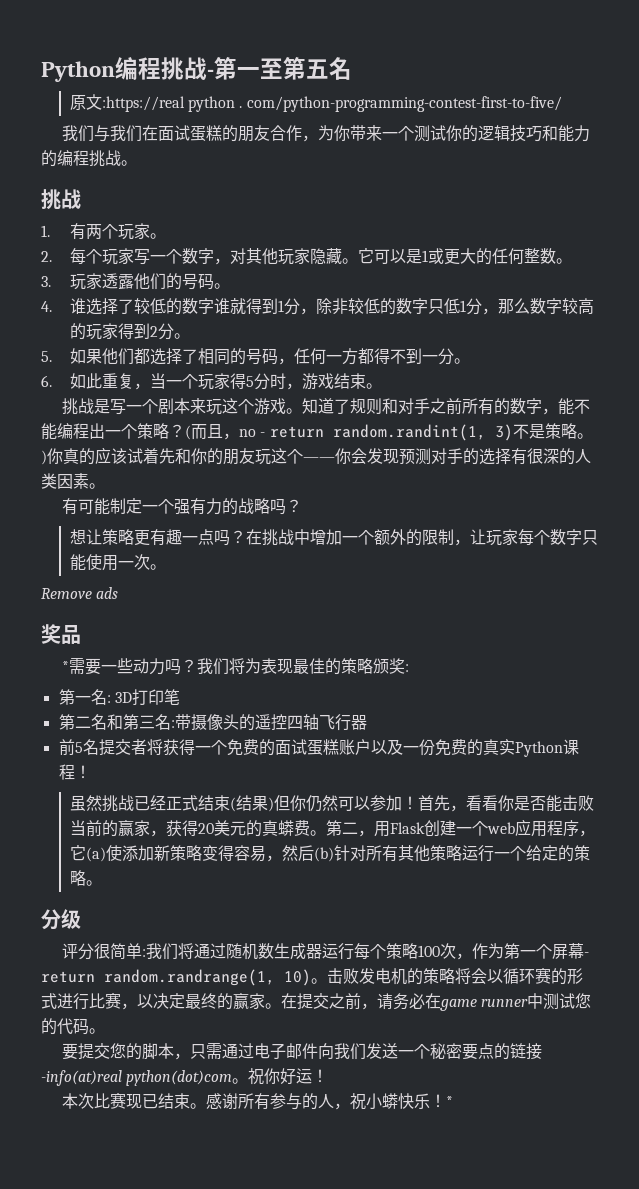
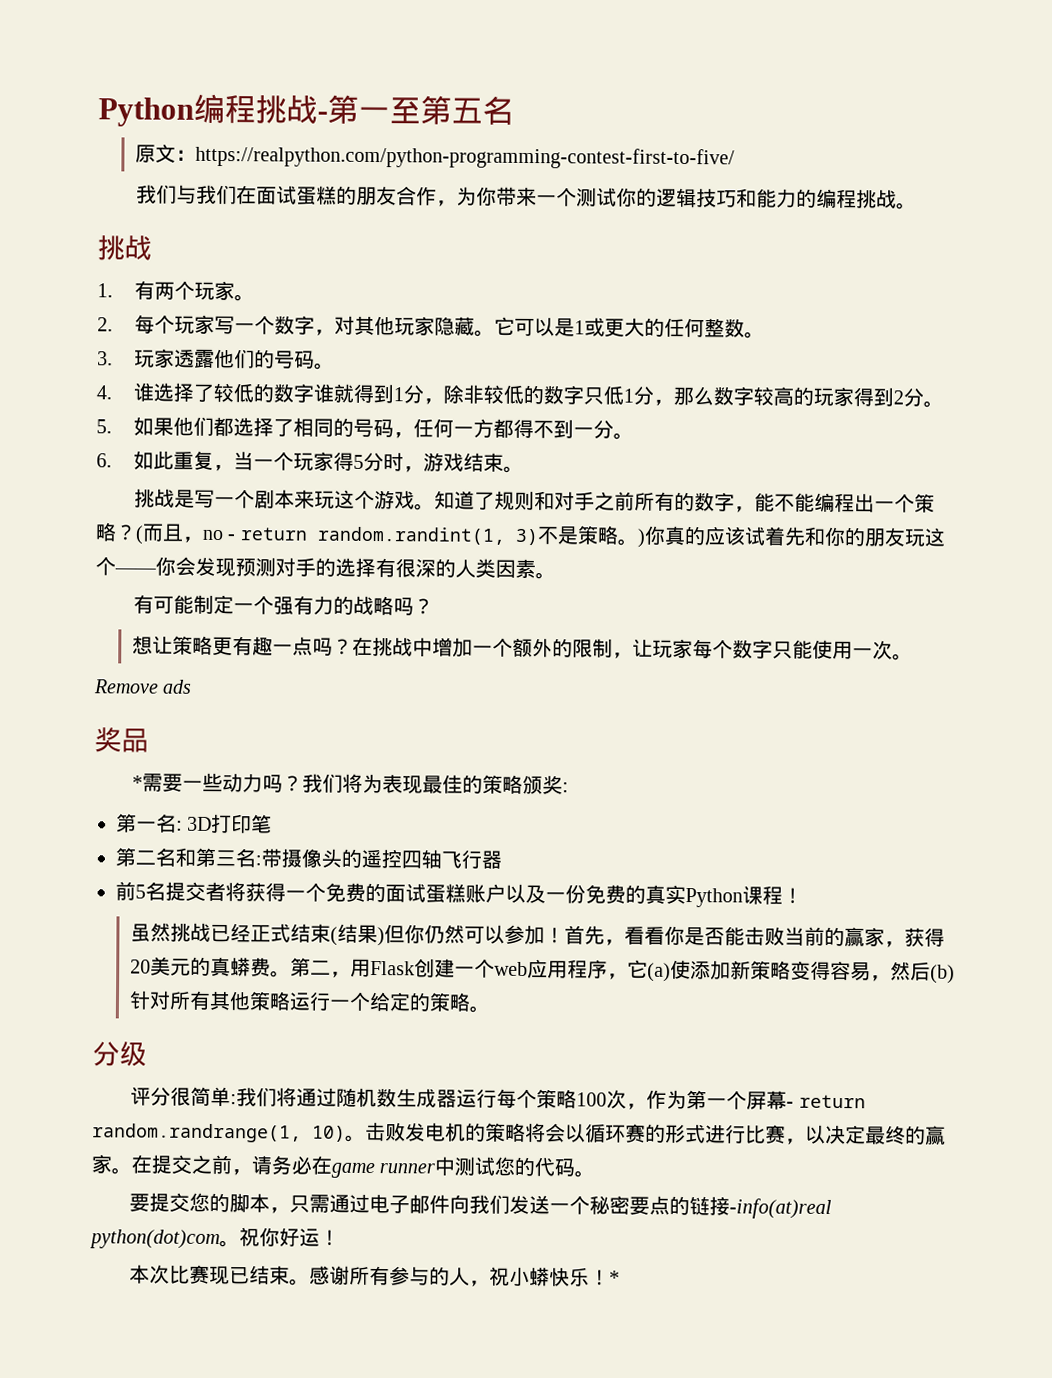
- 原文:https://real python . com/python-programming-contest-first-to-five/
+ 原文：https://realpython.com/python-programming-contest-first-to-five/

